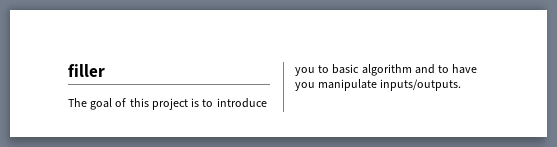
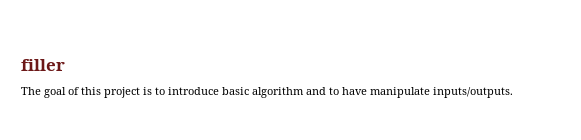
- The goal of this project is to introduce you to basic algorithm and to have you manipulate inputs/outputs.
+ The goal of this project is to introduce basic algorithm and to have manipulate inputs/outputs.

